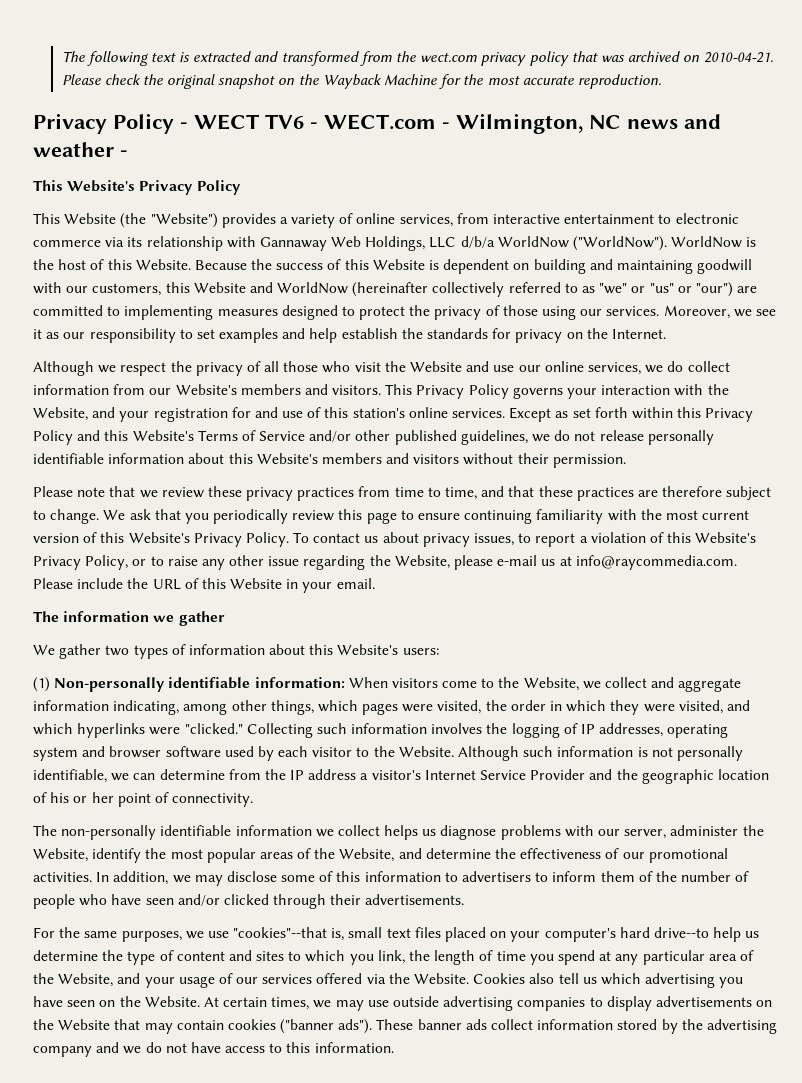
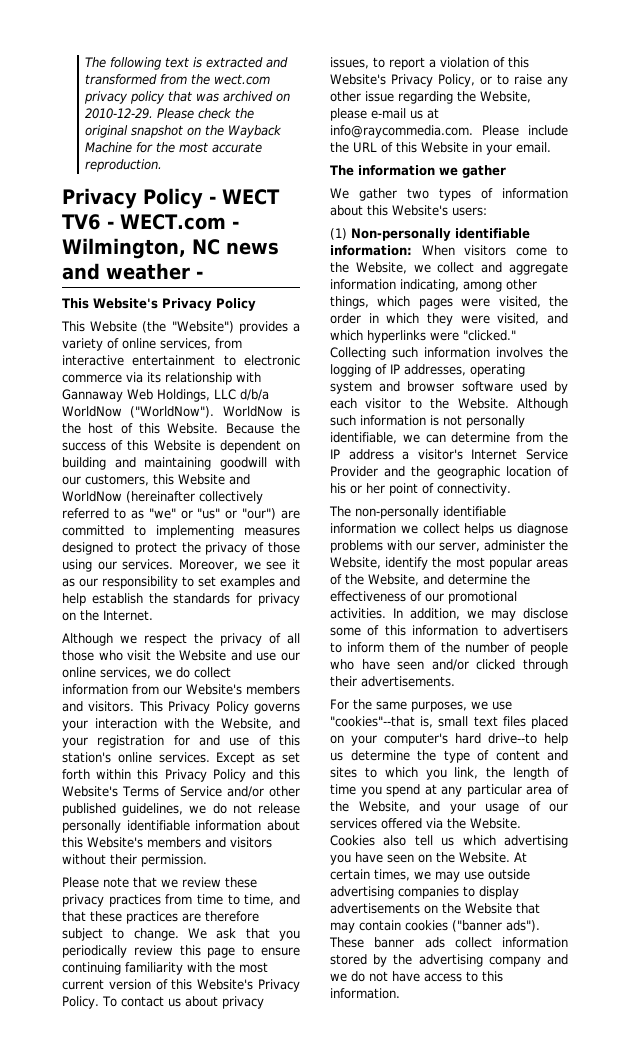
- The following text is extracted and transformed from the wect.com privacy policy that was archived on 2010-04-21.
+ The following text is extracted and transformed from the wect.com privacy policy that was archived on 2010-12-29.

